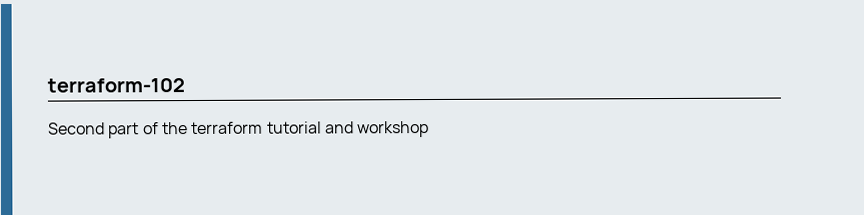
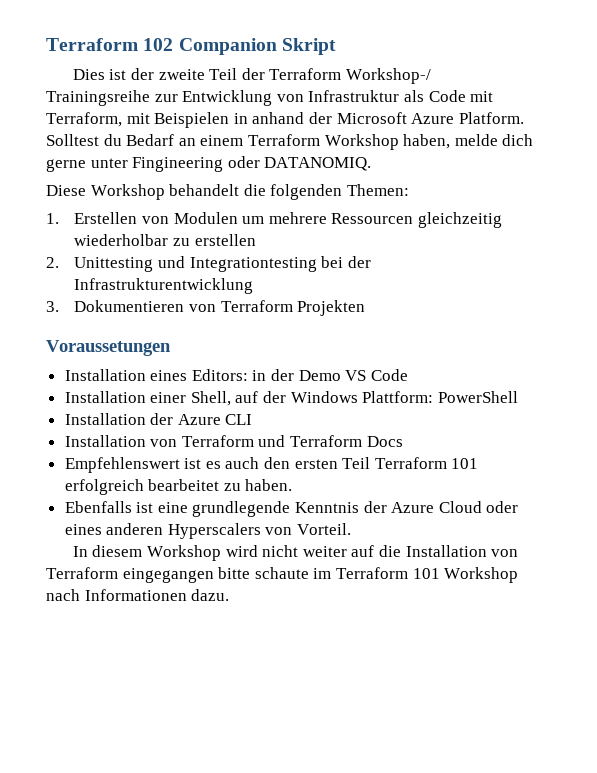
- terraform-102
- Second part of the terraform tutorial and workshop
+ Terraform 102 Companion Skript
+ Dies ist der zweite Teil der Terraform Workshop-/ Trainingsreihe zur Entwicklung von Infrastruktur als Code mit Terraform, mit Beispielen in anhand der Microsoft Azure Platform. Solltest du Bedarf an einem Terraform Workshop haben, melde dich gerne unter Fingineering oder DATANOMIQ.
+ Diese Workshop behandelt die folgenden Themen:
+ 1. Erstellen von Modulen um mehrere Ressourcen gleichzeitig wiederholbar zu erstellen
+ 2. Unittesting und Integrationtesting bei der Infrastrukturentwicklung
+ 3. Dokumentieren von Terraform Projekten
+ Voraussetungen
+ Installation eines Editors: in der Demo VS Code
+ Installation einer Shell, auf der Windows Plattform: PowerShell
+ Installation der Azure CLI
+ Installation von Terraform und Terraform Docs
+ Empfehlenswert ist es auch den ersten Teil Terraform 101 erfolgreich bearbeitet zu haben.
+ Ebenfalls ist eine grundlegende Kenntnis der Azure Cloud oder eines anderen Hyperscalers von Vorteil.
+ In diesem Workshop wird nicht weiter auf die Installation von Terraform eingegangen bitte schaute im Terraform 101 Workshop nach Informationen dazu.

